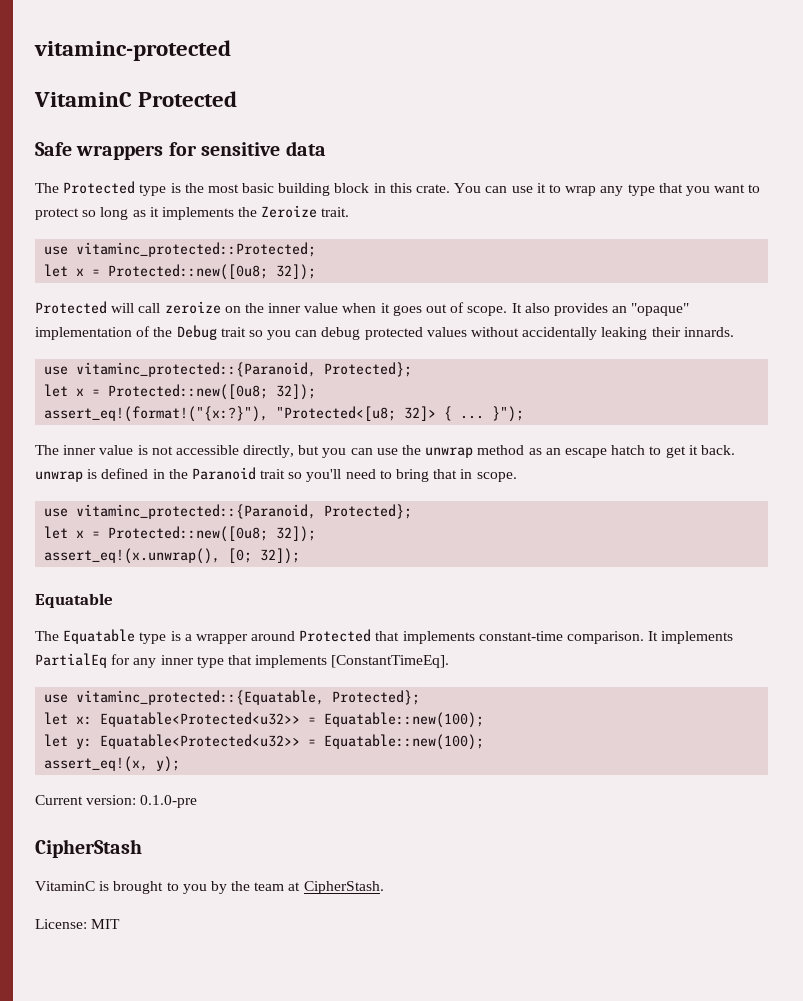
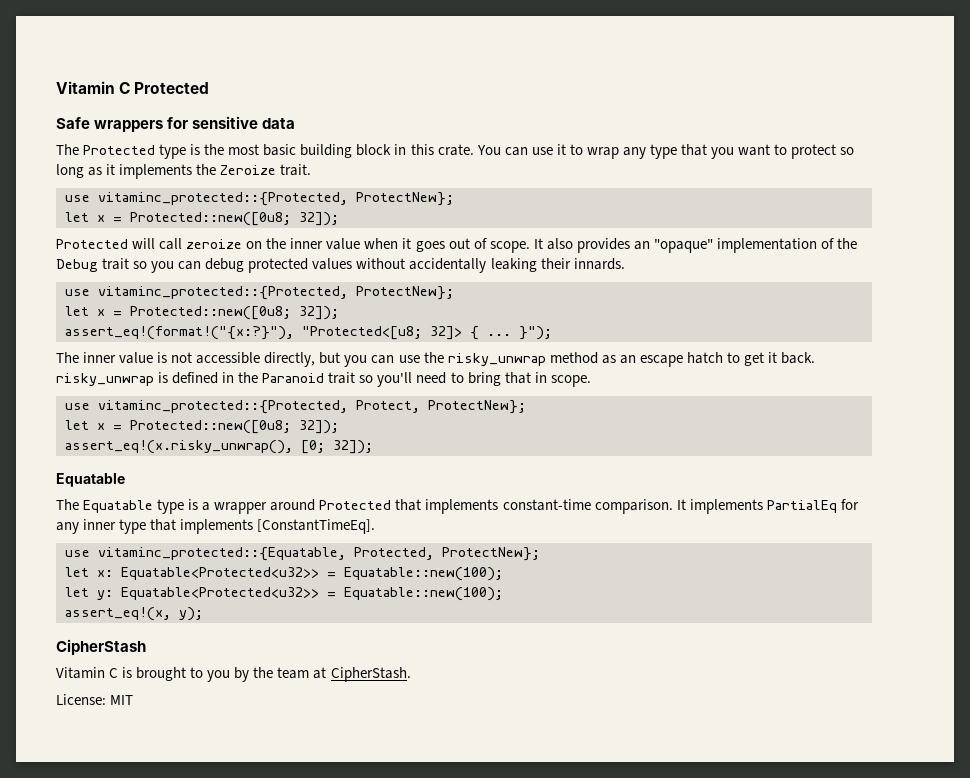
- vitaminc-protected
- VitaminC Protected
+ Vitamin C Protected
  You can use it to wrap any type that you want to protect so long as it implements the Zeroize trait.
- use vitaminc_protected::Protected;
+ use vitaminc_protected::{Protected, ProtectNew};
  It also provides an "opaque" implementation of the Debug trait so you can debug protected values without accidentally leaking their innards.
- use vitaminc_protected::{Paranoid, Protected};
+ use vitaminc_protected::{Protected, ProtectNew};
- The inner value is not accessible directly, but you can use the unwrap method as an escape hatch to get it back. unwrap is defined in the Paranoid trait so you'll need to bring that in scope.
- use vitaminc_protected::{Paranoid, Protected};
+ The inner value is not accessible directly, but you can use the risky_unwrap method as an escape hatch to get it back. risky_unwrap is defined in the Paranoid trait so you'll need to bring that in scope.
+ use vitaminc_protected::{Protected, Protect, ProtectNew};
  let x = Protected::new([0u8; 32]);
- assert_eq!(x.unwrap(), [0; 32]);
+ assert_eq!(x.risky_unwrap(), [0; 32]);
- use vitaminc_protected::{Equatable, Protected};
+ use vitaminc_protected::{Equatable, Protected, ProtectNew};
- Current version: 0.1.0-pre
- VitaminC is brought to you by the team at CipherStash.
+ Vitamin C is brought to you by the team at CipherStash.

